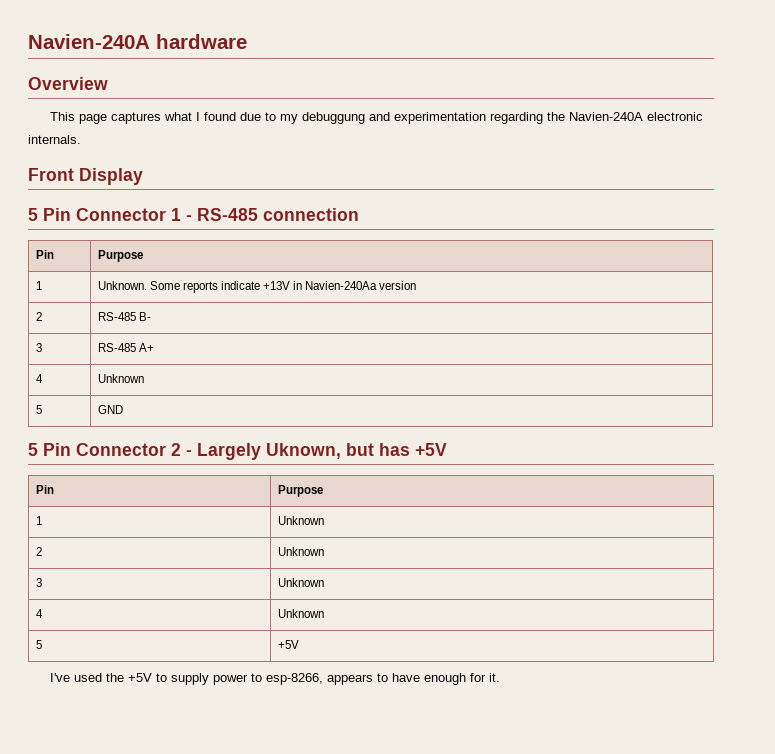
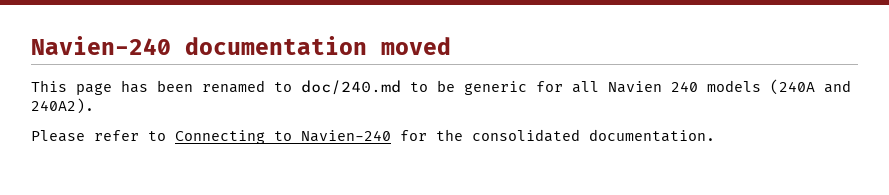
- Navien-240A hardware
- Overview
+ Navien-240 documentation moved
- This page captures what I found due to my debuggung and experimentation regarding the Navien-240A electronic internals.
- Front Display
- 5 Pin Connector 1 - RS-485 connection
- Pin | Purpose
- 1 | Unknown. Some reports indicate +13V in Navien-240Aa version
- 2 | RS-485 B-
- 3 | RS-485 A+
- 4 | Unknown
- 5 | GND
- 5 Pin Connector 2 - Largely Uknown, but has +5V
- Pin | Purpose
- 1 | Unknown
- 2 | Unknown
- 3 | Unknown
- 4 | Unknown
- 5 | +5V
- I've used the +5V to supply power to esp-8266, appears to have enough for it.
+ This page has been renamed to doc/240.md to be generic for all Navien 240 models (240A and 240A2).
+ Please refer to Connecting to Navien-240 for the consolidated documentation.

